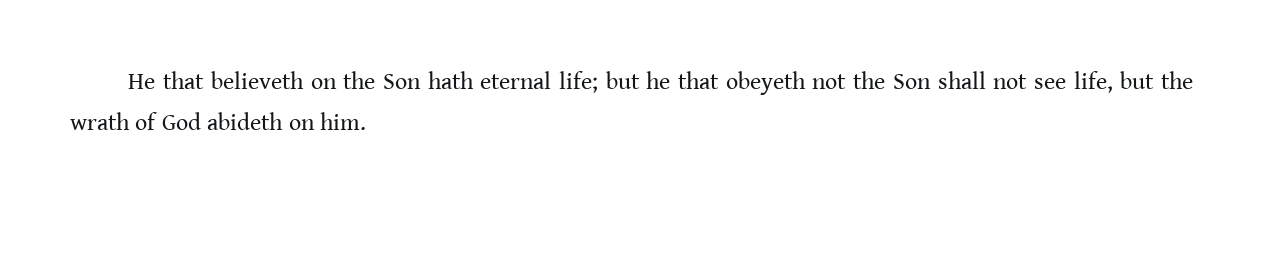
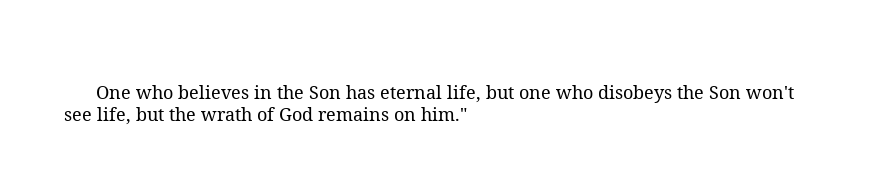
- He that believeth on the Son hath eternal life; but he that obeyeth not the Son shall not see life, but the wrath of God abideth on him.
+ One who believes in the Son has eternal life, but one who disobeys the Son won't see life, but the wrath of God remains on him."

